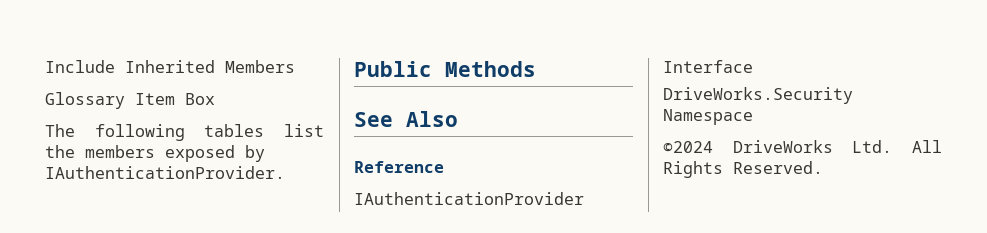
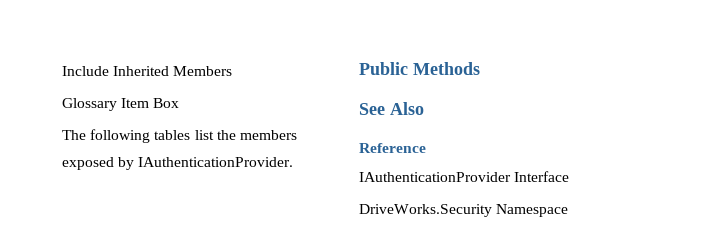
- ©2024 DriveWorks Ltd. All Rights Reserved.

